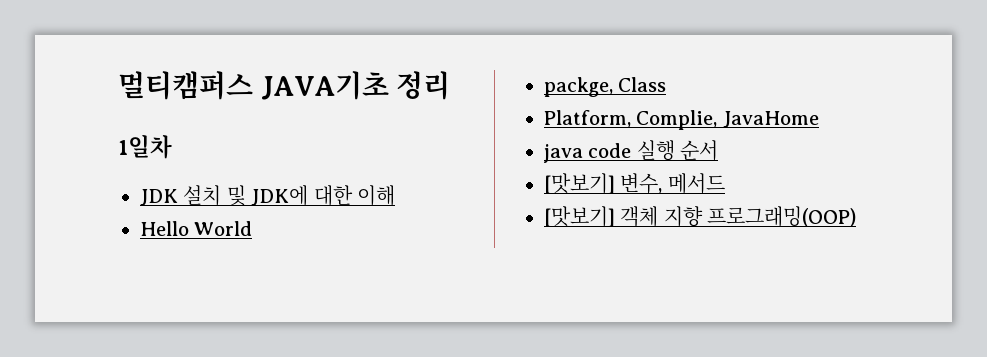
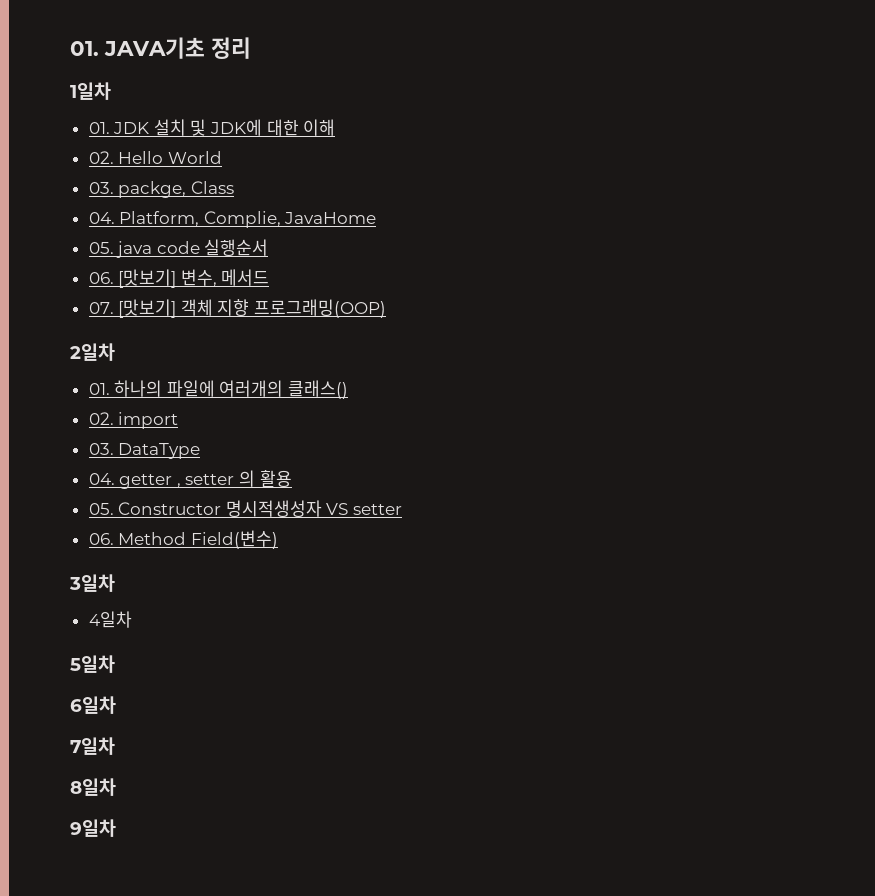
- 멀티캠퍼스 JAVA기초 정리
+ 01. JAVA기초 정리
- JDK 설치 및 JDK에 대한 이해
+ 01. JDK 설치 및 JDK에 대한 이해
- Hello World
+ 02. Hello World
- packge, Class
+ 03. packge, Class
- Platform, Complie, JavaHome
+ 04. Platform, Complie, JavaHome
- java code 실행 순서
- [맛보기] 변수, 메서드
+ 05. java code 실행순서
+ 06. [맛보기] 변수, 메서드
- [맛보기] 객체 지향 프로그래밍(OOP)
+ 07. [맛보기] 객체 지향 프로그래밍(OOP)
+ 2일차
+ 01. 하나의 파일에 여러개의 클래스()
+ 02. import
+ 03. DataType
+ 04. getter , setter 의 활용
+ 05. Constructor 명시적생성자 VS setter
+ 06. Method Field(변수)
+ 3일차
+ 4일차
+ 5일차
+ 6일차
+ 7일차
+ 8일차
+ 9일차

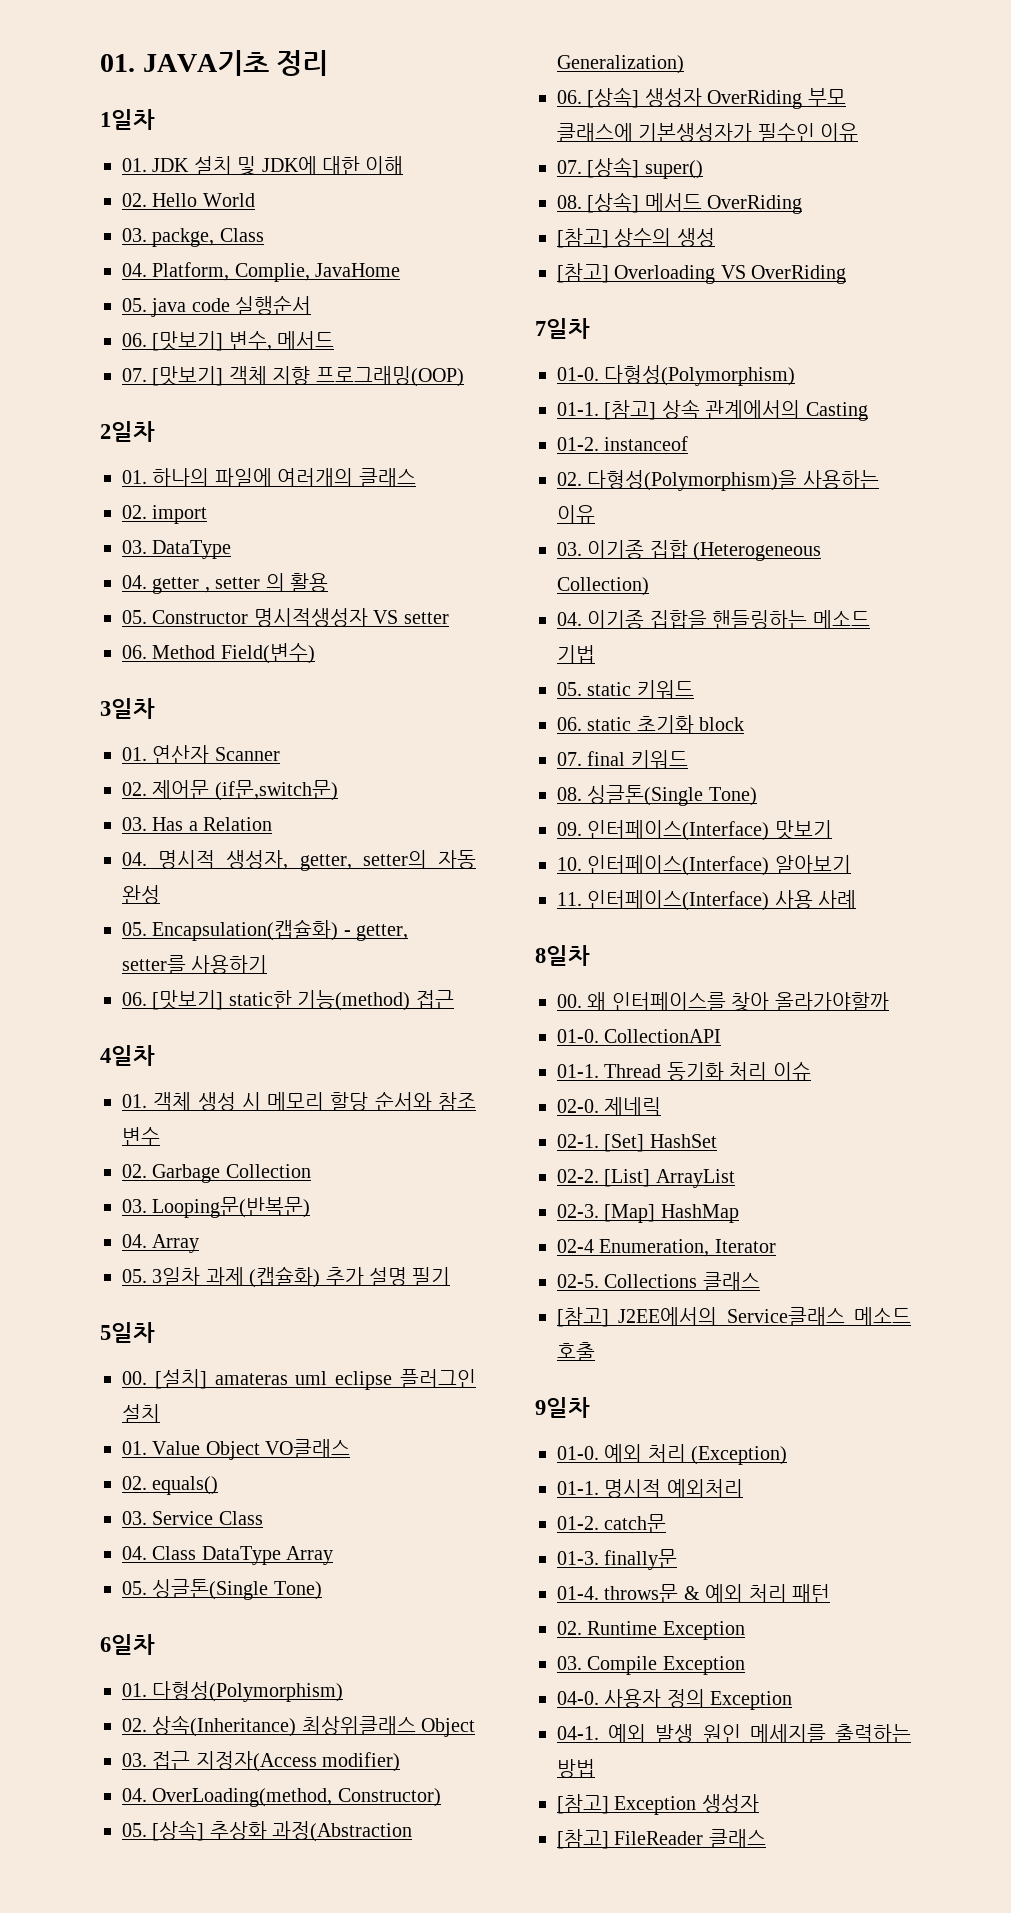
- 01. 하나의 파일에 여러개의 클래스()
+ 01. 하나의 파일에 여러개의 클래스
+ 01. 연산자 Scanner
+ 02. 제어문 (if문,switch문)
+ 03. Has a Relation
+ 04. 명시적 생성자, getter, setter의 자동 완성
+ 05. Encapsulation(캡슐화) - getter, setter를 사용하기
+ 06. [맛보기] static한 기능(method) 접근
  4일차
+ 01. 객체 생성 시 메모리 할당 순서와 참조 변수
+ 02. Garbage Collection
+ 03. Looping문(반복문)
+ 04. Array
+ 05. 3일차 과제 (캡슐화) 추가 설명 필기
  5일차
+ 00. [설치] amateras uml eclipse 플러그인 설치
+ 01. Value Object VO클래스
+ 02. equals()
+ 03. Service Class
+ 04. Class DataType Array
+ 05. 싱글톤(Single Tone)
  6일차
+ 01. 다형성(Polymorphism)
+ 02. 상속(Inheritance) 최상위클래스 Object
+ 03. 접근 지정자(Access modifier)
+ 04. OverLoading(method, Constructor)
+ 05. [상속] 추상화 과정(Abstraction Generalization)
+ 06. [상속] 생성자 OverRiding 부모 클래스에 기본생성자가 필수인 이유
+ 07. [상속] super()
+ 08. [상속] 메서드 OverRiding
+ [참고] 상수의 생성
+ [참고] Overloading VS OverRiding
  7일차
+ 01-0. 다형성(Polymorphism)
+ 01-1. [참고] 상속 관계에서의 Casting
+ 01-2. instanceof
+ 02. 다형성(Polymorphism)을 사용하는 이유
+ 03. 이기종 집합 (Heterogeneous Collection)
+ 04. 이기종 집합을 핸들링하는 메소드 기법
+ 05. static 키워드
+ 06. static 초기화 block
+ 07. final 키워드
+ 08. 싱글톤(Single Tone)
+ 09. 인터페이스(Interface) 맛보기
+ 10. 인터페이스(Interface) 알아보기
+ 11. 인터페이스(Interface) 사용 사례
  8일차
+ 00. 왜 인터페이스를 찾아 올라가야할까
+ 01-0. CollectionAPI
+ 01-1. Thread 동기화 처리 이슈
+ 02-0. 제네릭
+ 02-1. [Set] HashSet
+ 02-2. [List] ArrayList
+ 02-3. [Map] HashMap
+ 02-4 Enumeration, Iterator
+ 02-5. Collections 클래스
+ [참고] J2EE에서의 Service클래스 메소드 호출
  9일차
+ 01-0. 예외 처리 (Exception)
+ 01-1. 명시적 예외처리
+ 01-2. catch문
+ 01-3. finally문
+ 01-4. throws문 & 예외 처리 패턴
+ 02. Runtime Exception
+ 03. Compile Exception
+ 04-0. 사용자 정의 Exception
+ 04-1. 예외 발생 원인 메세지를 출력하는 방법
+ [참고] Exception 생성자
+ [참고] FileReader 클래스

